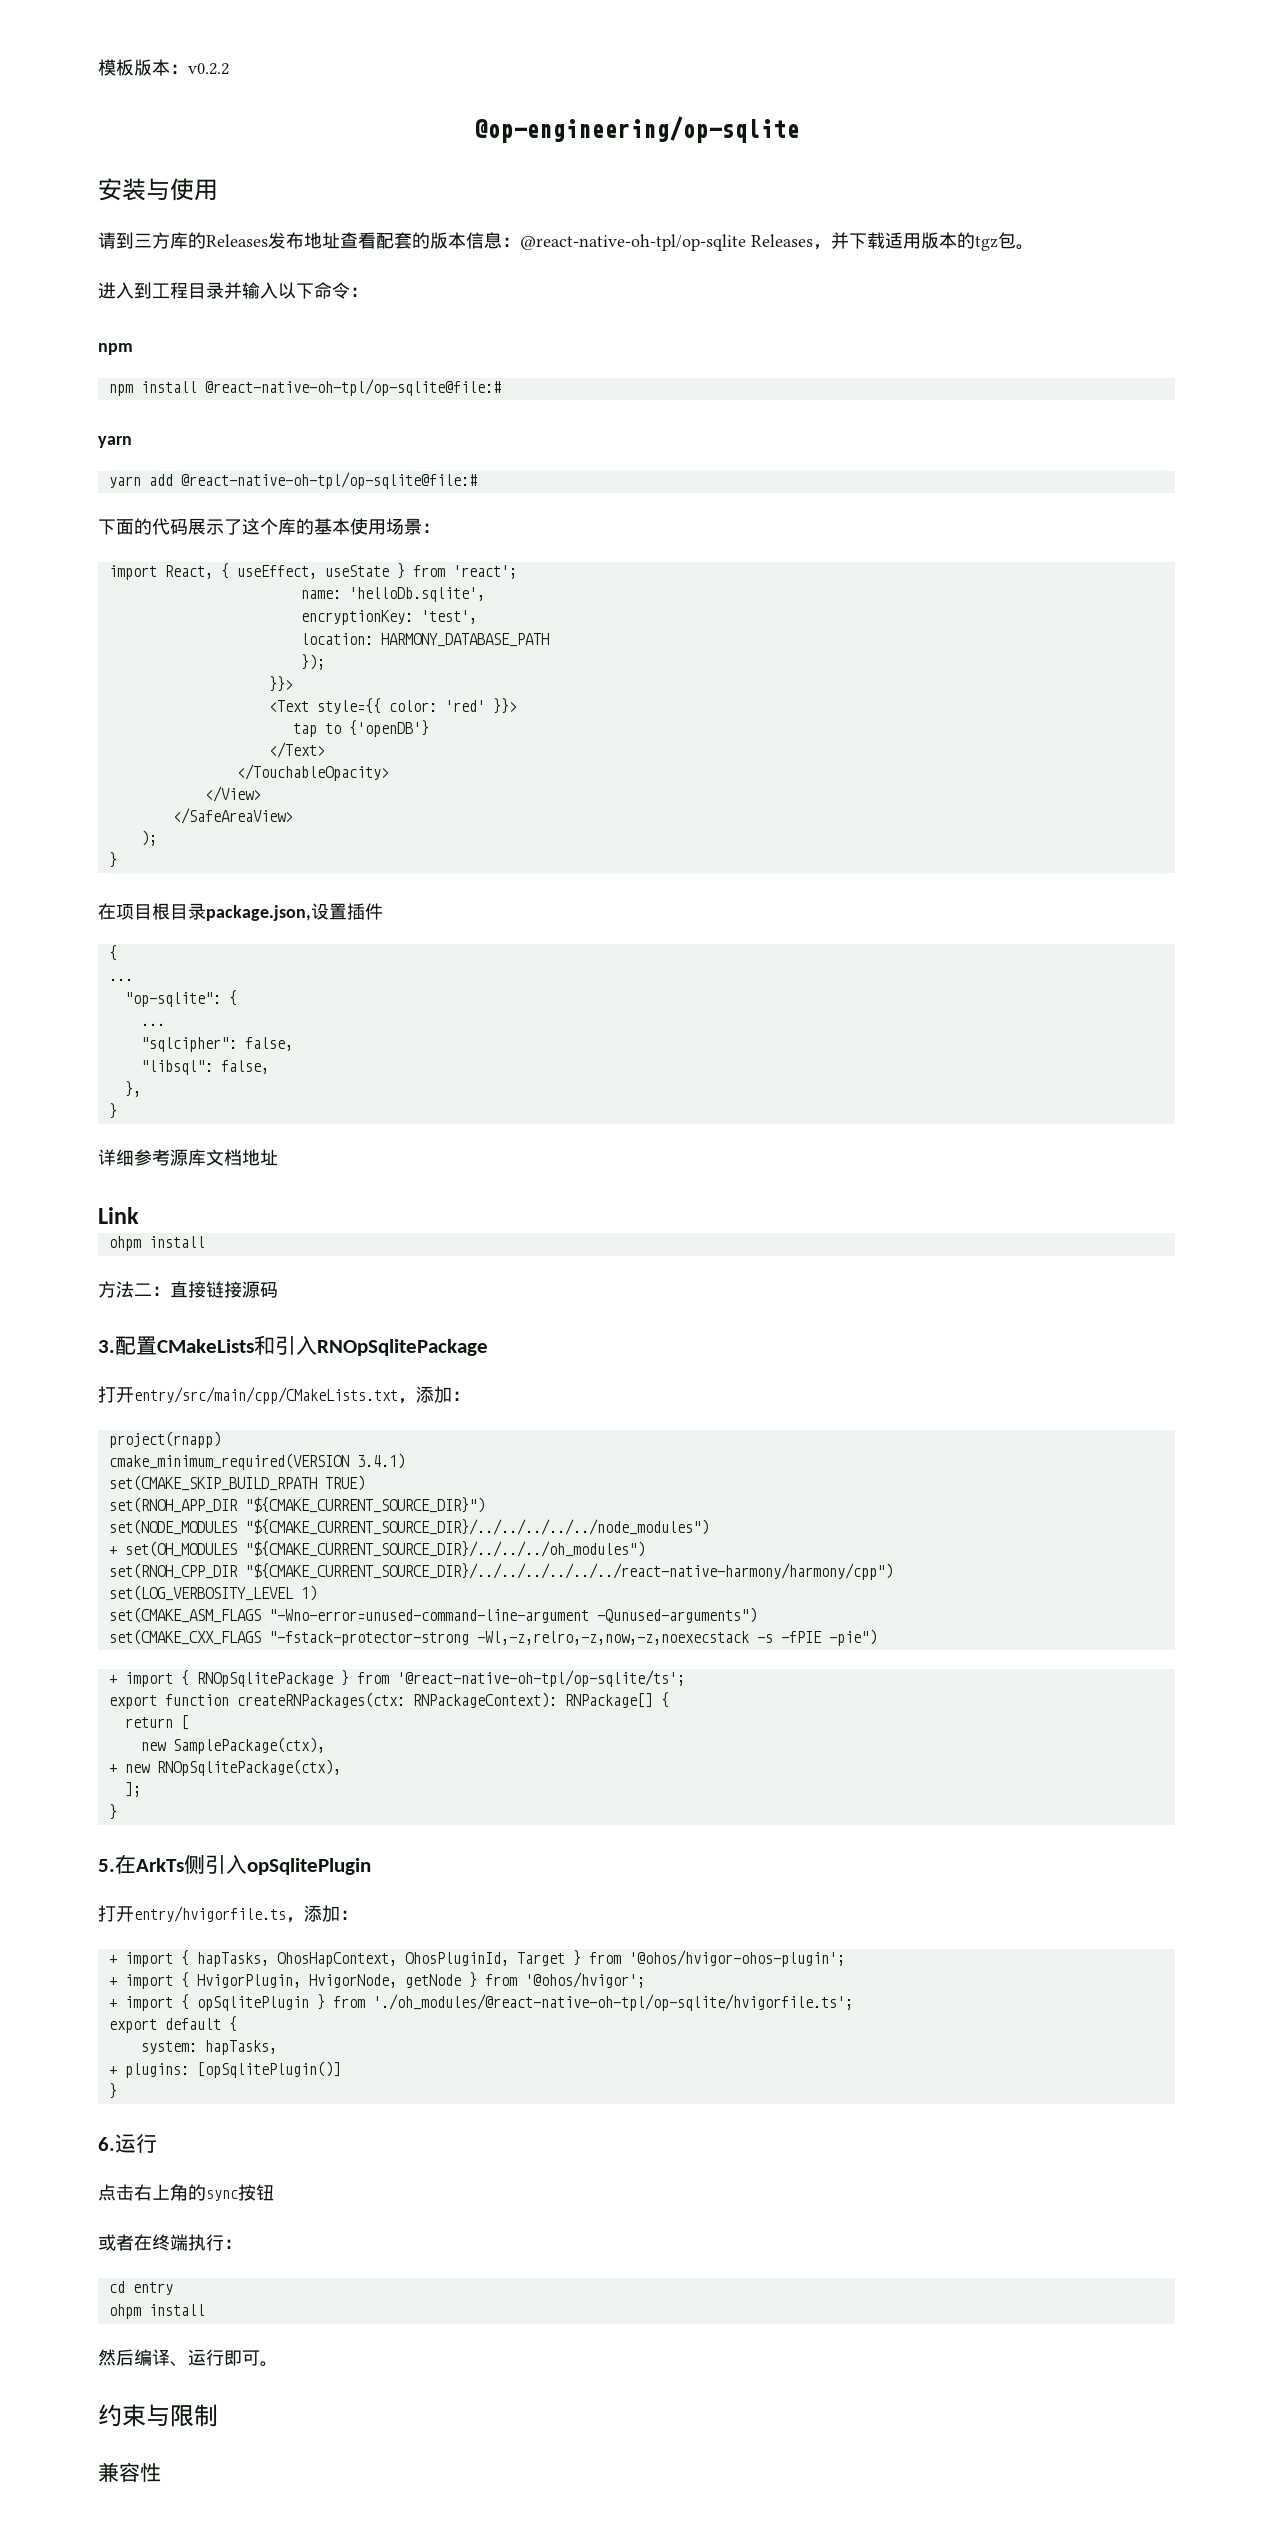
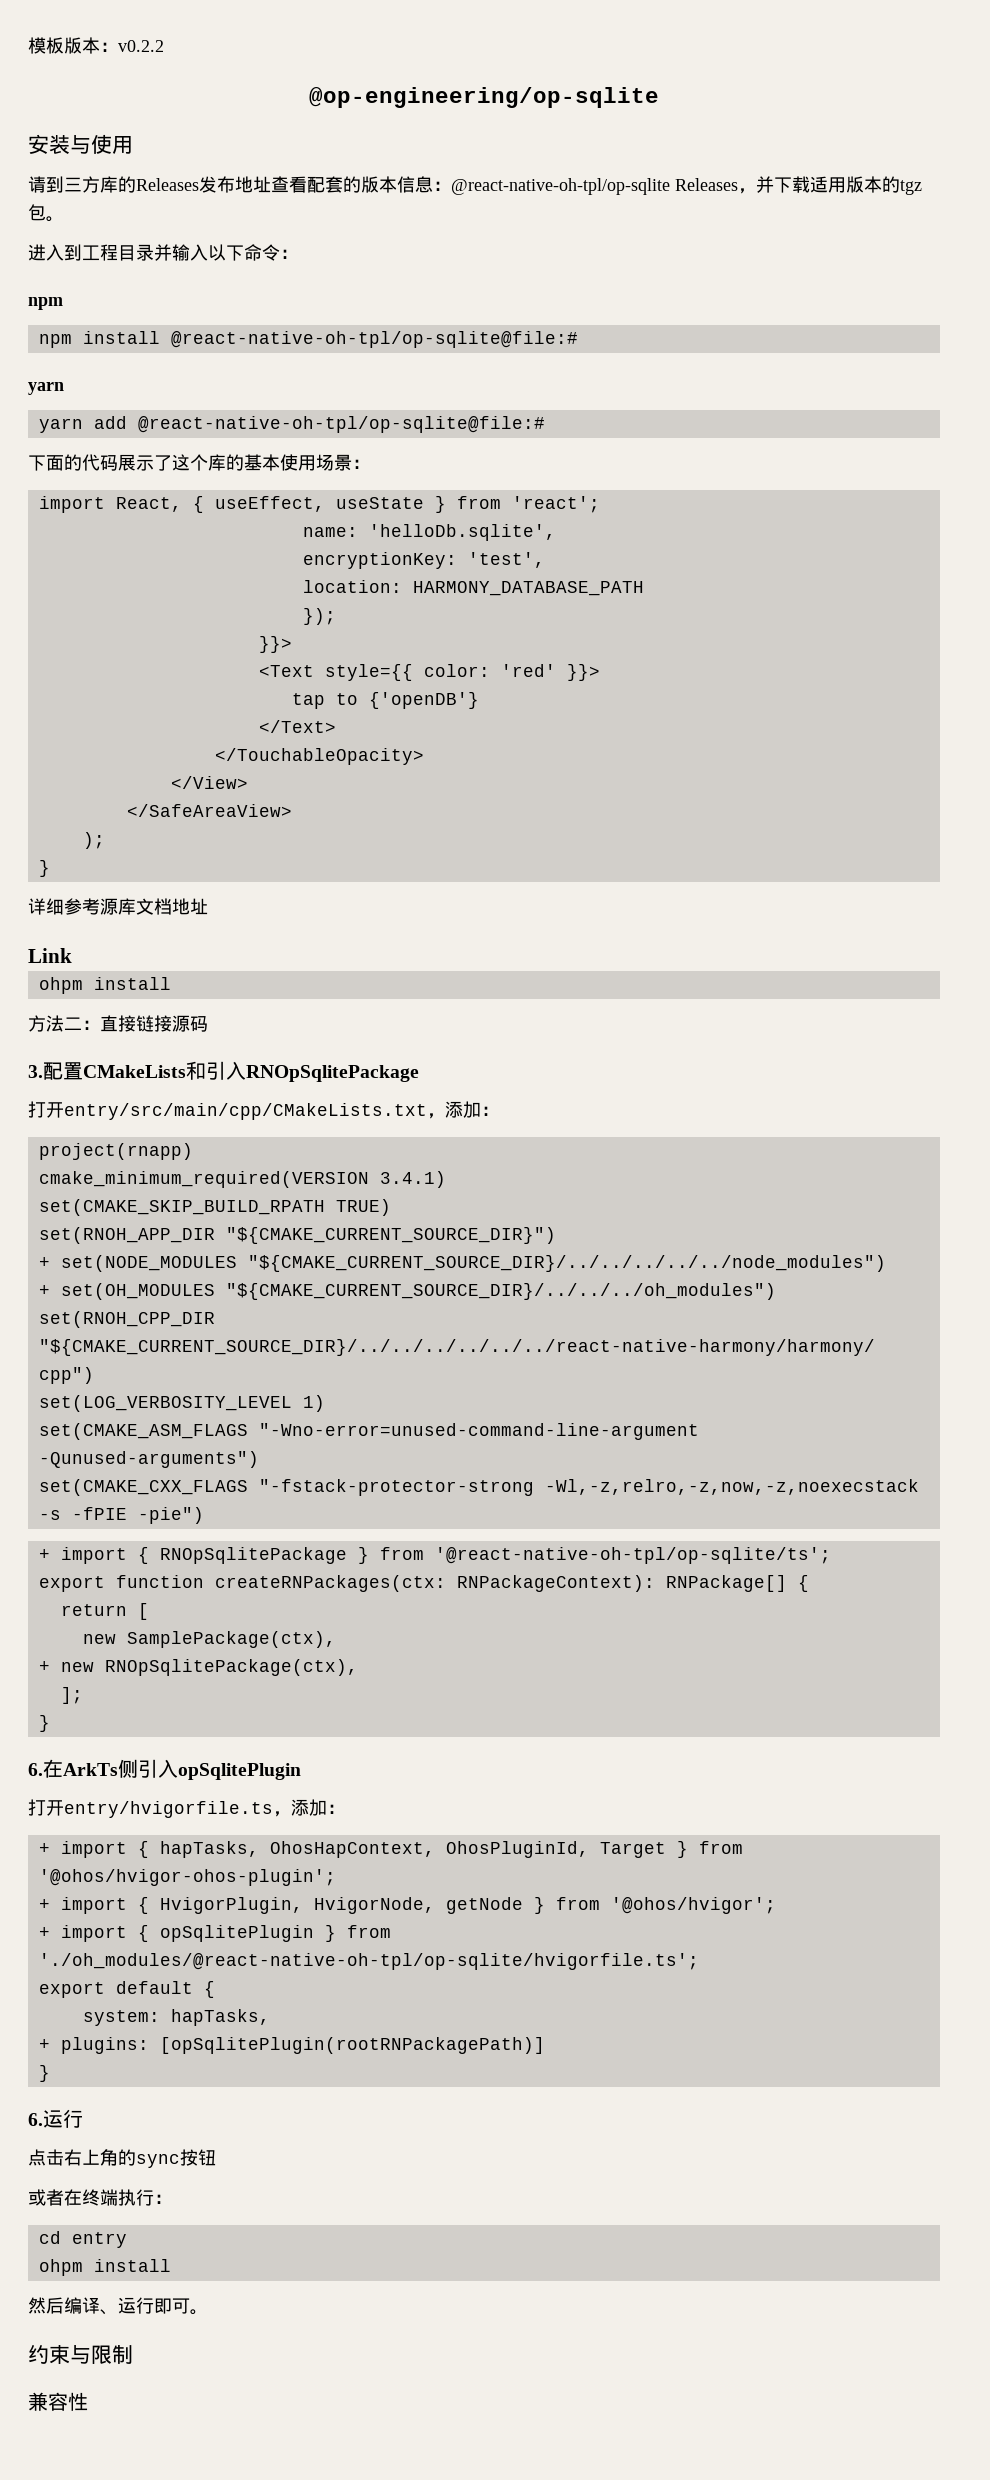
- 在项目根目录package.json,设置插件
- {
- ...
- "op-sqlite": {
- ...
- "sqlcipher": false,
- "libsql": false,
- },
- }
- set(NODE_MODULES "${CMAKE_CURRENT_SOURCE_DIR}/../../../../../node_modules")
+ + set(NODE_MODULES "${CMAKE_CURRENT_SOURCE_DIR}/../../../../../node_modules")
- 5.在ArkTs侧引入opSqlitePlugin
+ 6.在ArkTs侧引入opSqlitePlugin
- + plugins: [opSqlitePlugin()]
+ + plugins: [opSqlitePlugin(rootRNPackagePath)]

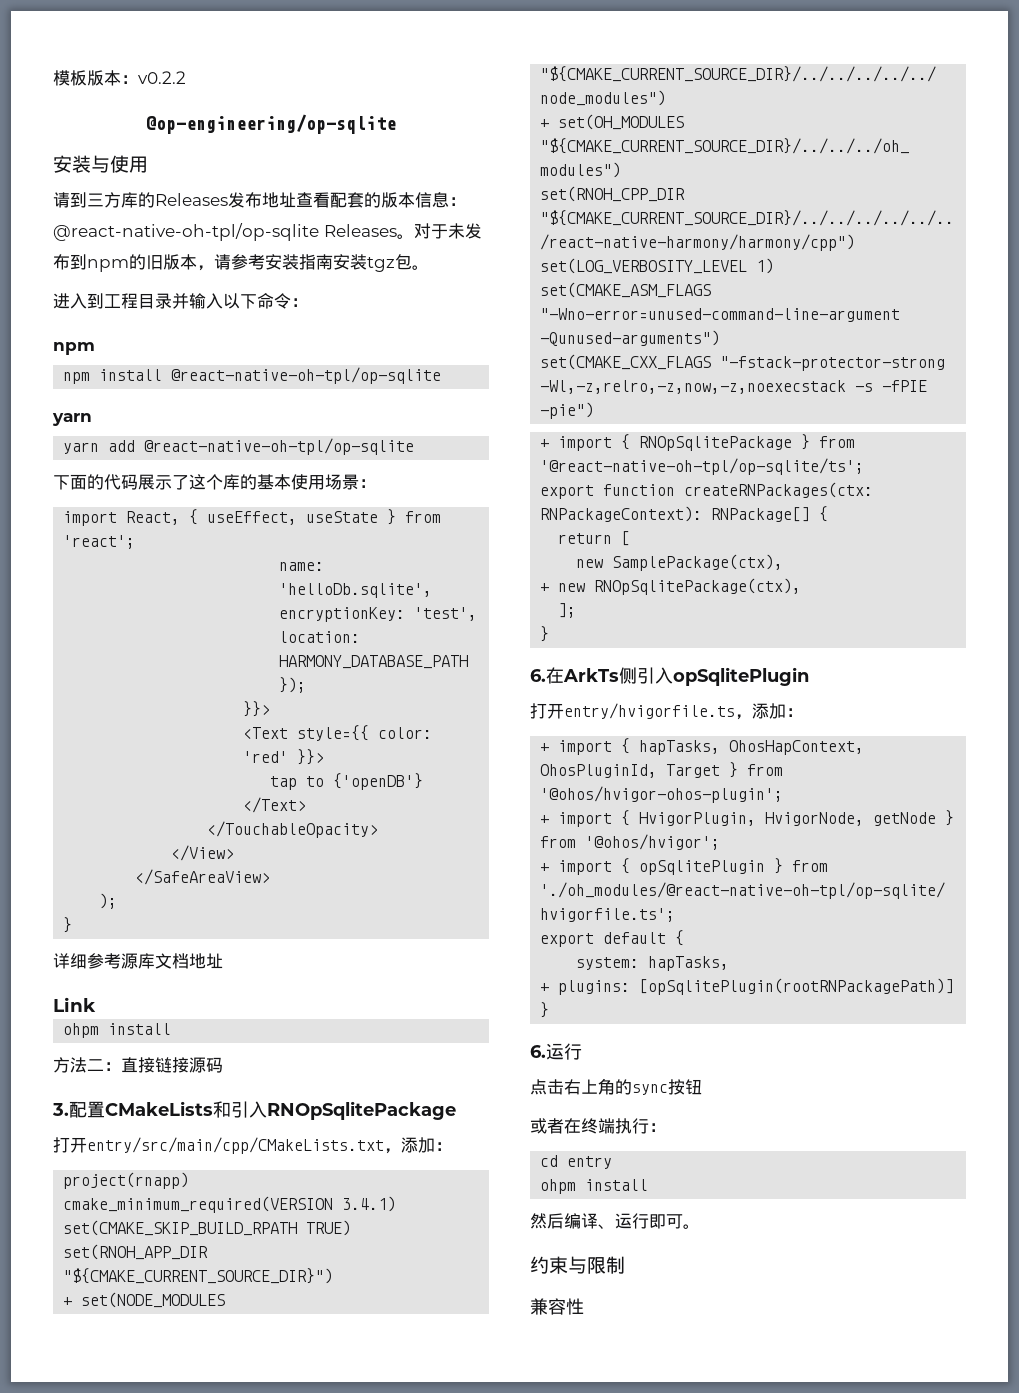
- 请到三方库的Releases发布地址查看配套的版本信息：@react-native-oh-tpl/op-sqlite Releases，并下载适用版本的tgz包。
+ 请到三方库的Releases发布地址查看配套的版本信息：@react-native-oh-tpl/op-sqlite Releases。对于未发布到npm的旧版本，请参考安装指南安装tgz包。
- npm install @react-native-oh-tpl/op-sqlite@file:#
+ npm install @react-native-oh-tpl/op-sqlite
- yarn add @react-native-oh-tpl/op-sqlite@file:#
+ yarn add @react-native-oh-tpl/op-sqlite

